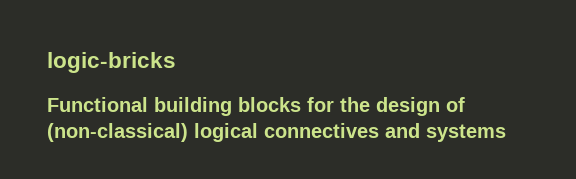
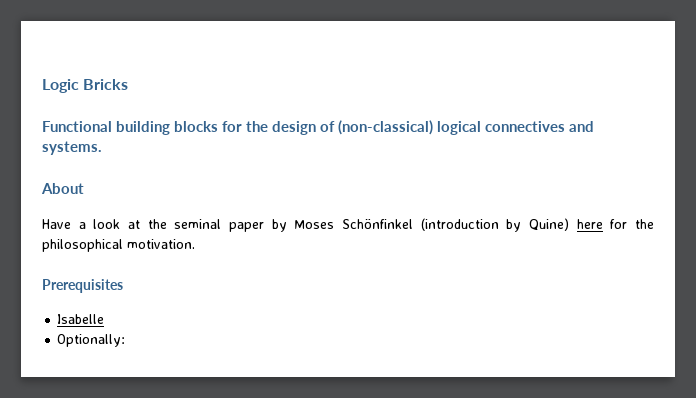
- logic-bricks
+ Logic Bricks
- Functional building blocks for the design of (non-classical) logical connectives and systems
+ Functional building blocks for the design of (non-classical) logical connectives and systems.
+ About
+ Have a look at the seminal paper by Moses Schönfinkel (introduction by Quine) here for the philosophical motivation.
+ Prerequisites
+ Isabelle
+ Optionally:

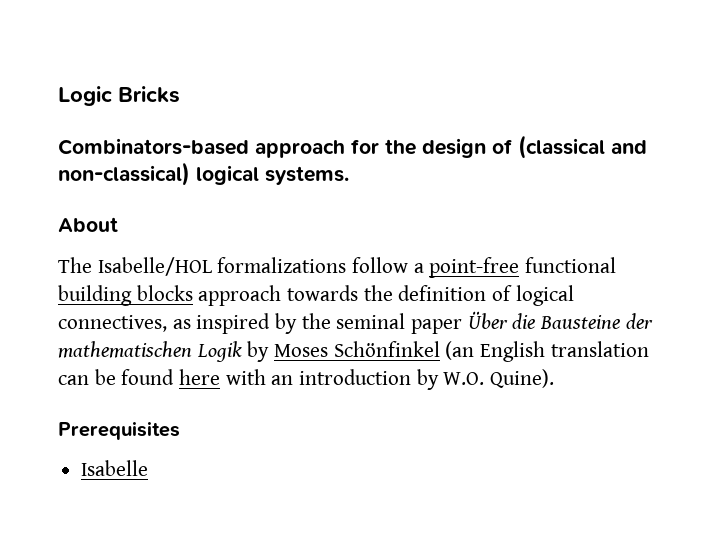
- Functional building blocks for the design of (non-classical) logical connectives and systems.
+ Combinators-based approach for the design of (classical and non-classical) logical systems.
  About
- Have a look at the seminal paper by Moses Schönfinkel (introduction by Quine) here for the philosophical motivation.
+ The Isabelle/HOL formalizations follow a point-free functional building blocks approach towards the definition of logical connectives, as inspired by the seminal paper Über die Bausteine der mathematischen Logik by Moses Schönfinkel (an English translation can be found here with an introduction by W.O. Quine).
- Optionally:

